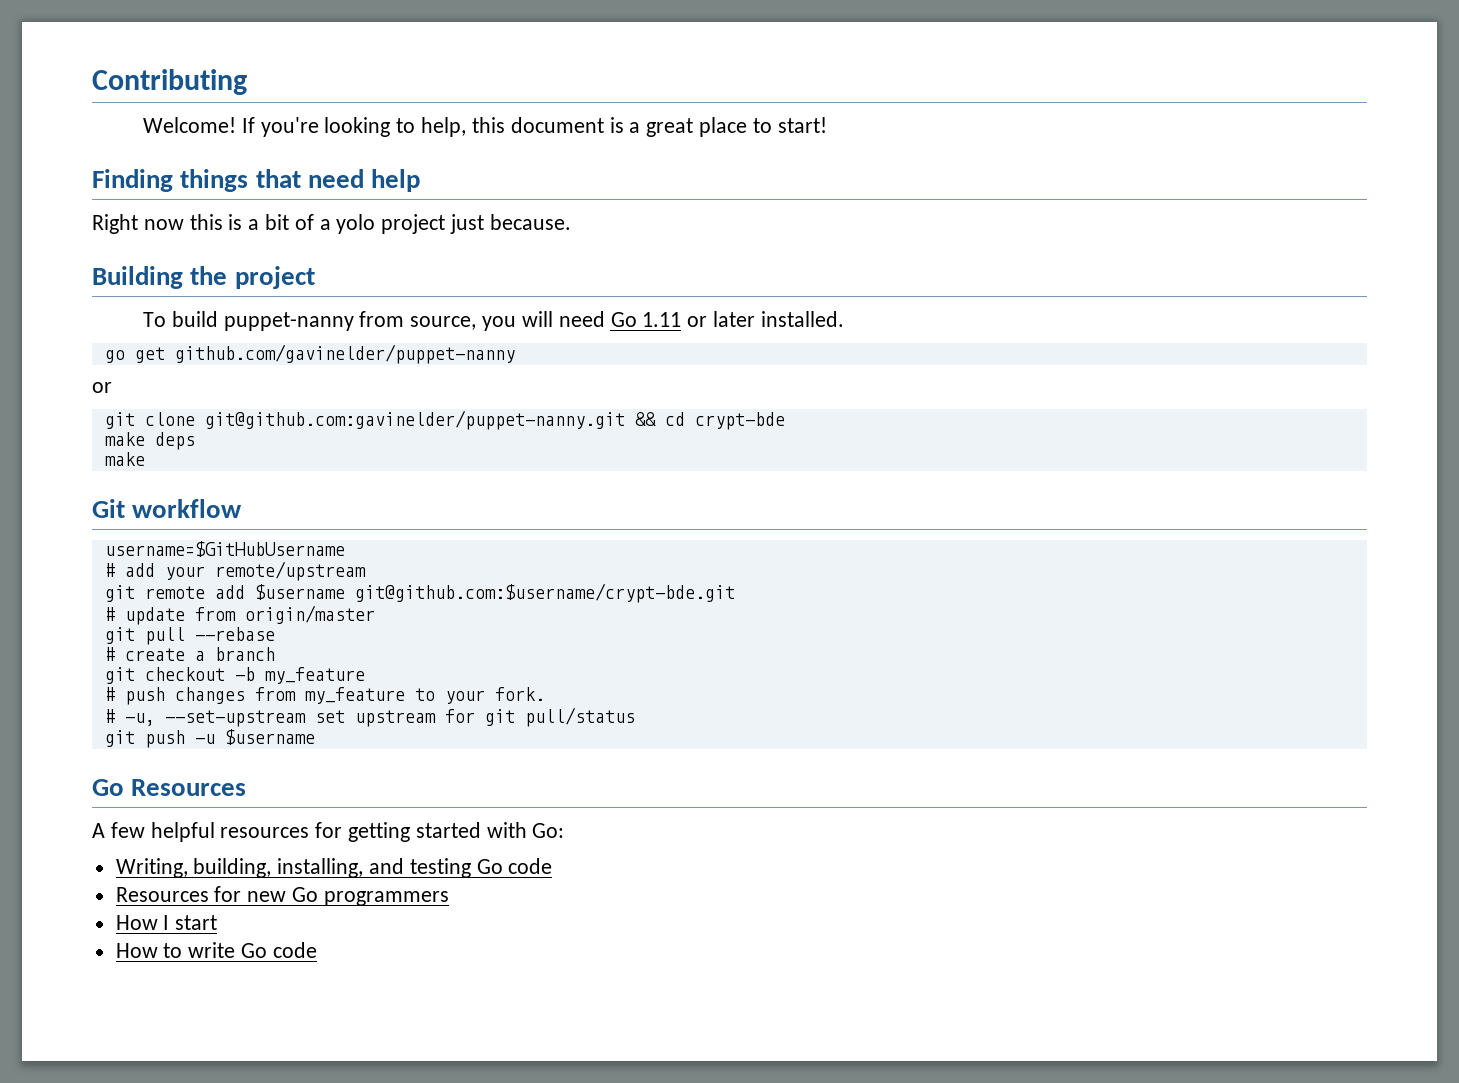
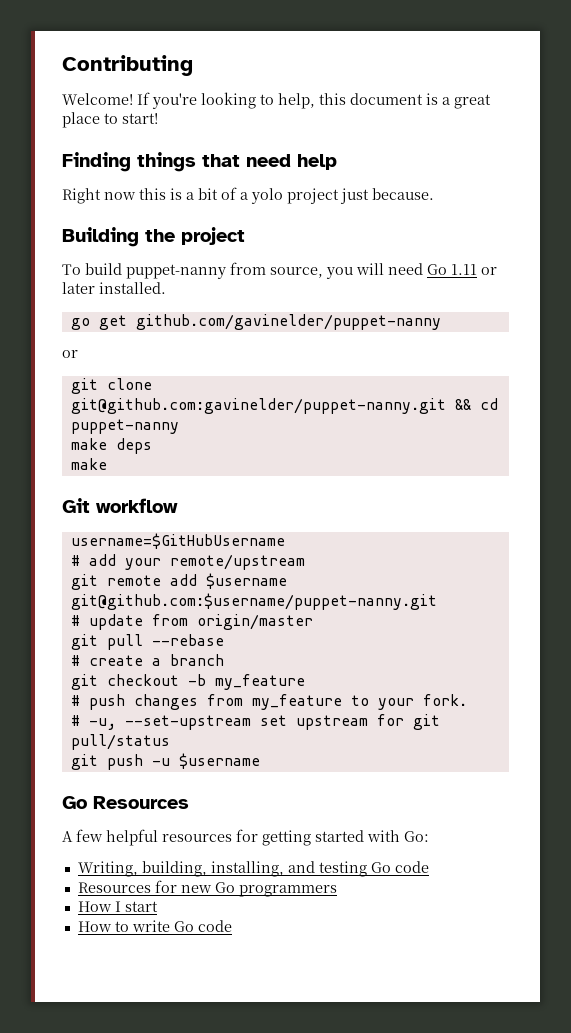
- git clone git@github.com:gavinelder/puppet-nanny.git && cd crypt-bde
+ git clone git@github.com:gavinelder/puppet-nanny.git && cd puppet-nanny
- git remote add $username git@github.com:$username/crypt-bde.git
+ git remote add $username git@github.com:$username/puppet-nanny.git

